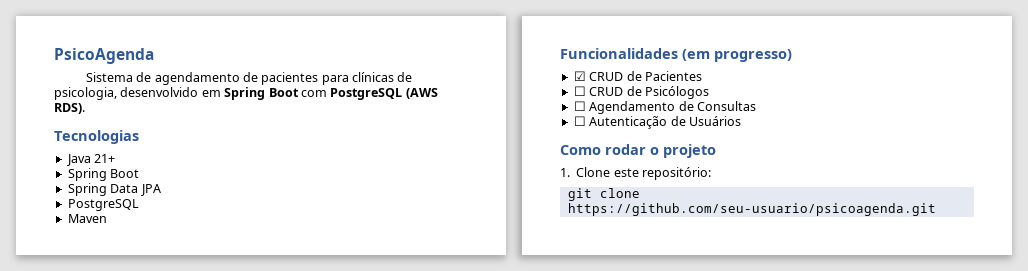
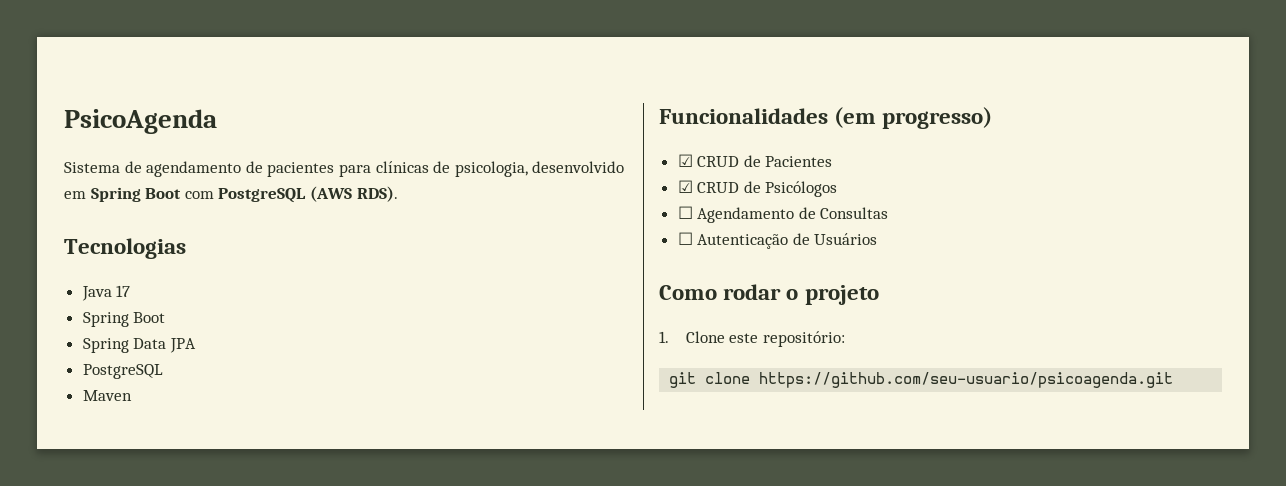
- Java 21+
+ Java 17
- ☐ CRUD de Psicólogos
+ ☑ CRUD de Psicólogos

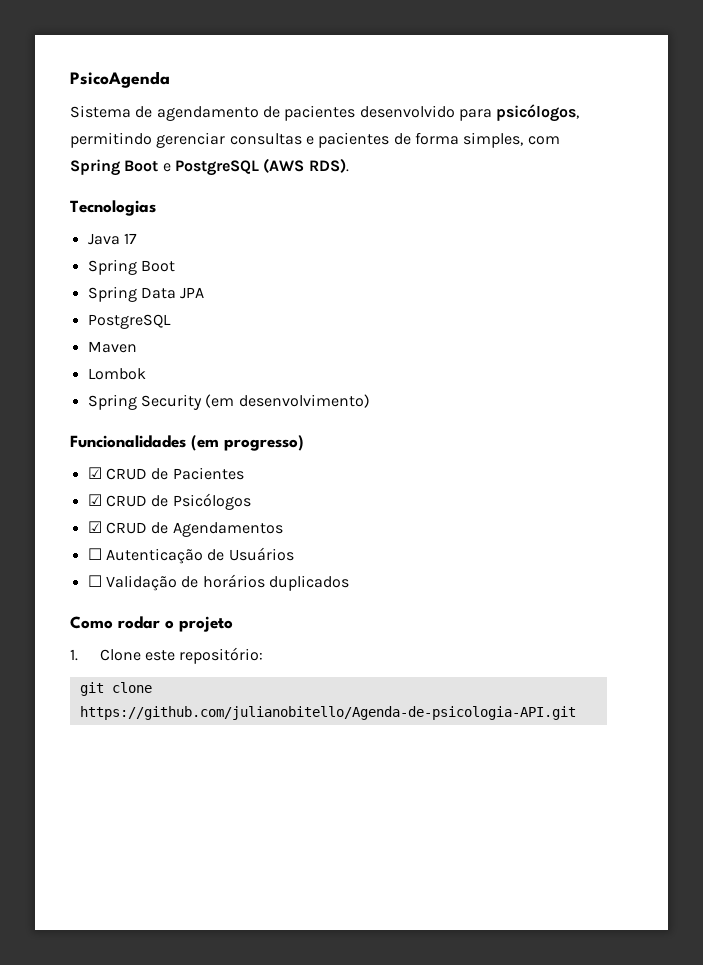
- Sistema de agendamento de pacientes para clínicas de psicologia, desenvolvido em Spring Boot com PostgreSQL (AWS RDS).
+ Sistema de agendamento de pacientes desenvolvido para psicólogos, permitindo gerenciar consultas e pacientes de forma simples, com Spring Boot e PostgreSQL (AWS RDS).
+ Lombok
+ Spring Security (em desenvolvimento)
- ☐ Agendamento de Consultas
+ ☑ CRUD de Agendamentos
+ ☐ Validação de horários duplicados
- git clone https://github.com/seu-usuario/psicoagenda.git
+ git clone https://github.com/julianobitello/Agenda-de-psicologia-API.git

